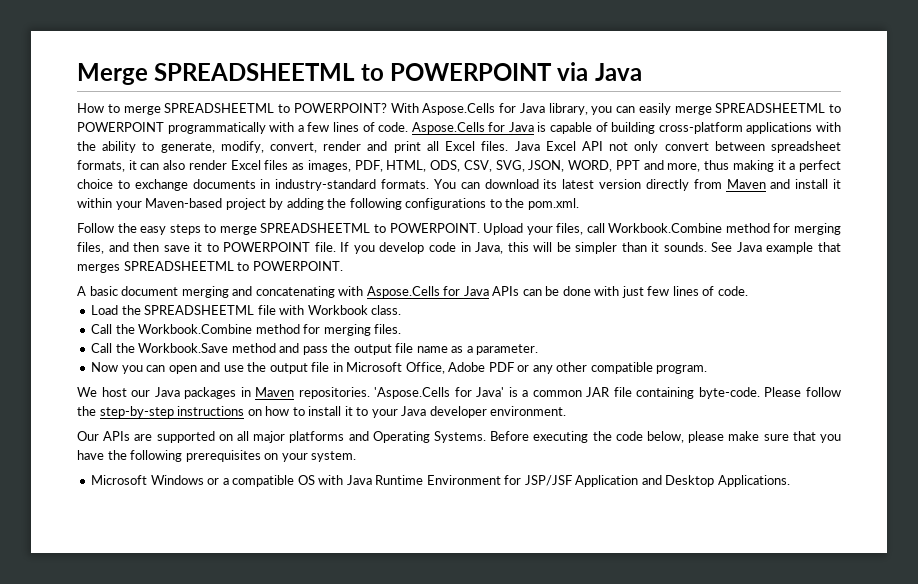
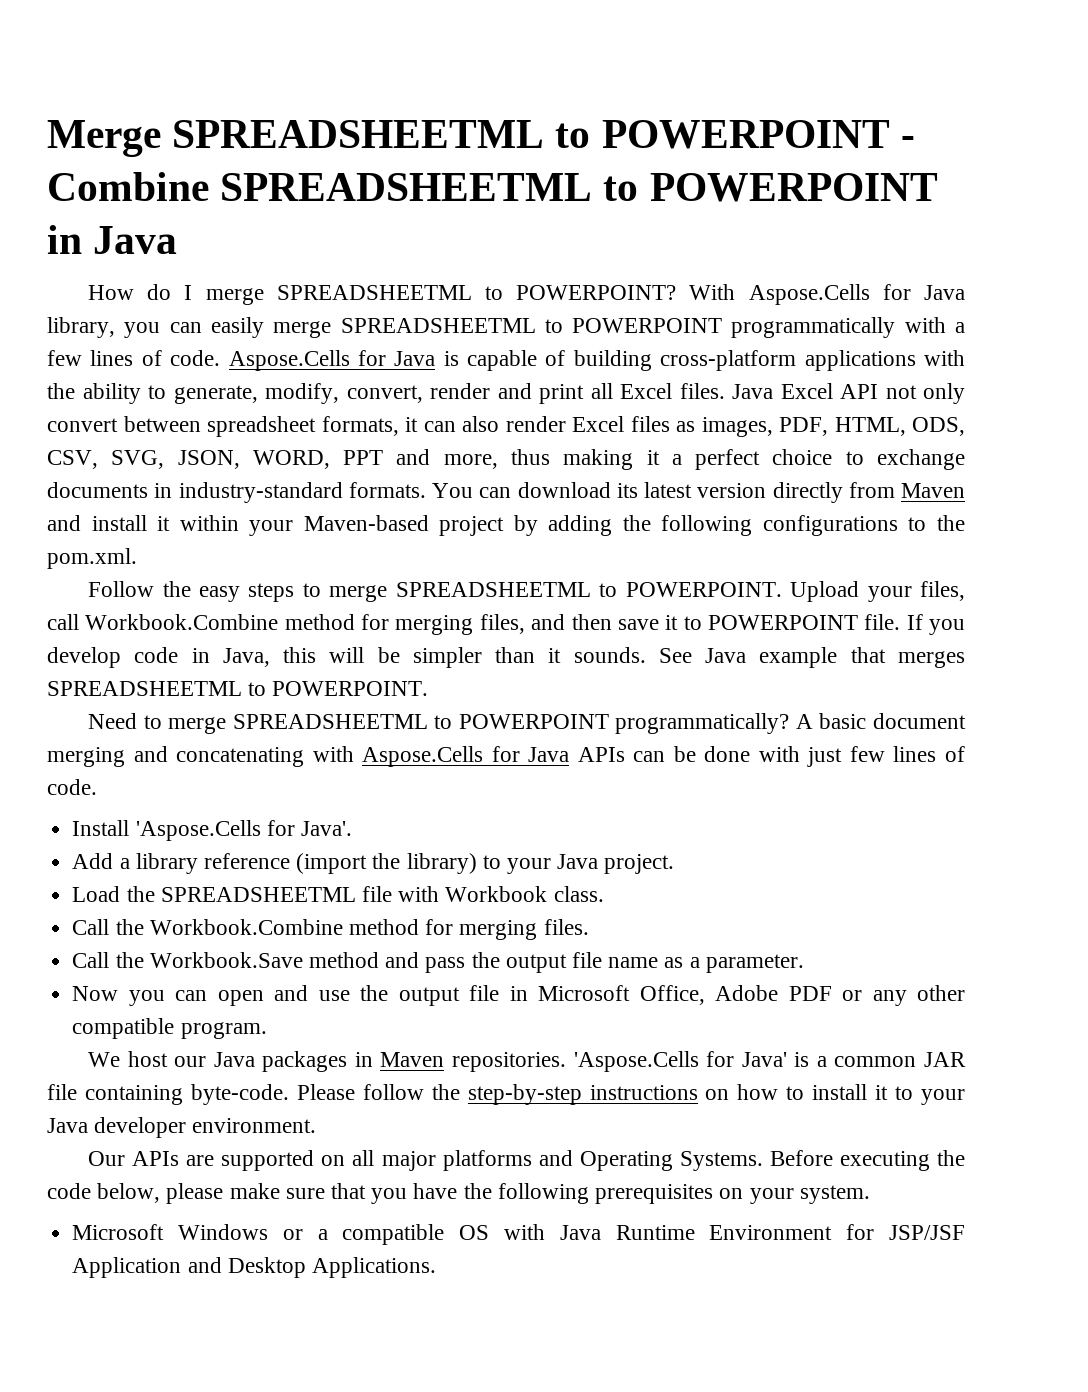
- Merge SPREADSHEETML to POWERPOINT via Java
+ Merge SPREADSHEETML to POWERPOINT - Combine SPREADSHEETML to POWERPOINT in Java
- How to merge SPREADSHEETML to POWERPOINT?
+ How do I merge SPREADSHEETML to POWERPOINT?
+ Need to merge SPREADSHEETML to POWERPOINT programmatically?
+ Install 'Aspose.Cells for Java'.
+ Add a library reference (import the library) to your Java project.

